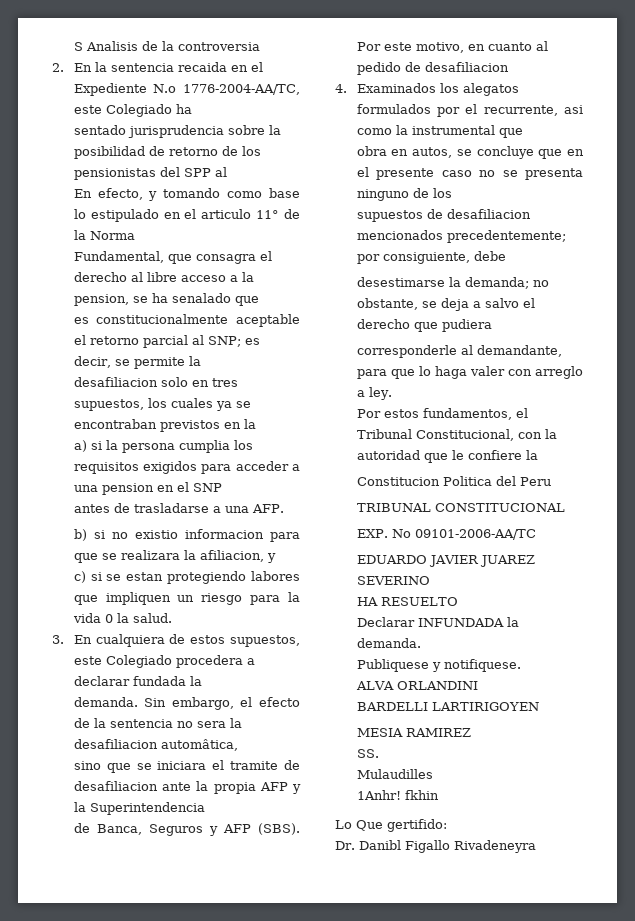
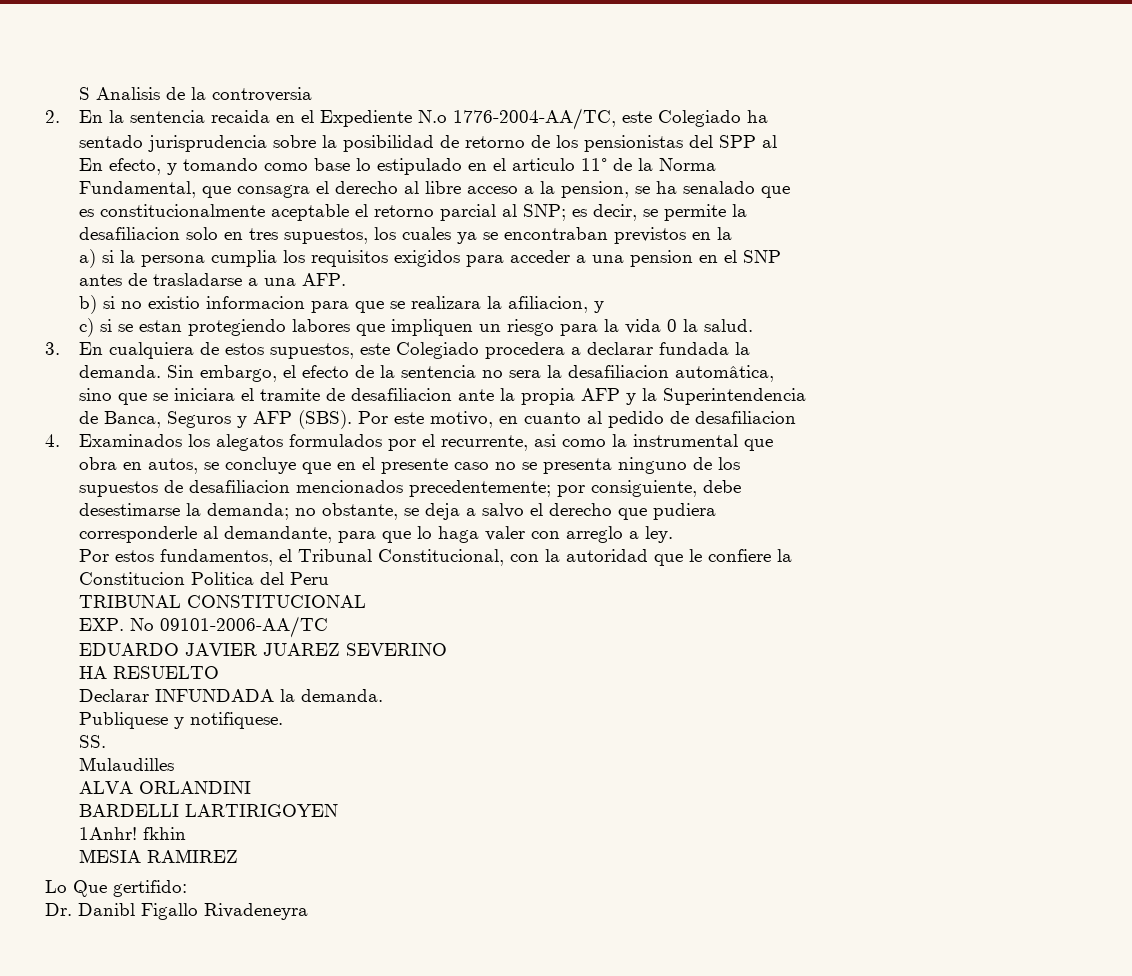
+ SS.
+ Mulaudilles
+ 1Anhr! fkhin
- SS.
- Mulaudilles
- 1Anhr! fkhin

